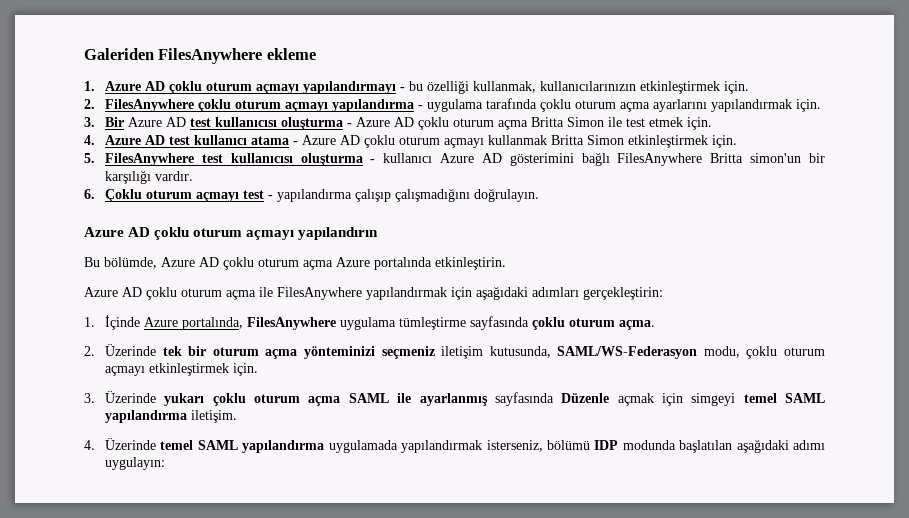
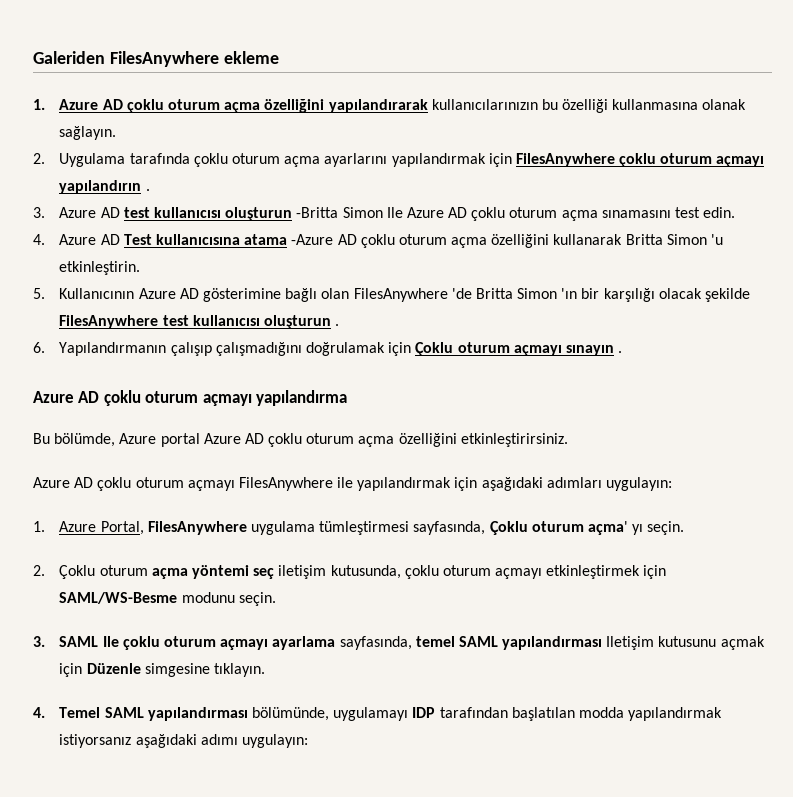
- 1. Azure AD çoklu oturum açmayı yapılandırmayı - bu özelliği kullanmak, kullanıcılarınızın etkinleştirmek için.
- 2. FilesAnywhere çoklu oturum açmayı yapılandırma - uygulama tarafında çoklu oturum açma ayarlarını yapılandırmak için.
- 3. Bir Azure AD test kullanıcısı oluşturma - Azure AD çoklu oturum açma Britta Simon ile test etmek için.
- 4. Azure AD test kullanıcı atama - Azure AD çoklu oturum açmayı kullanmak Britta Simon etkinleştirmek için.
- 5. FilesAnywhere test kullanıcısı oluşturma - kullanıcı Azure AD gösterimini bağlı FilesAnywhere Britta simon'un bir karşılığı vardır.
- 6. Çoklu oturum açmayı test - yapılandırma çalışıp çalışmadığını doğrulayın.
- Azure AD çoklu oturum açmayı yapılandırın
+ 1. Azure AD çoklu oturum açma özelliğini yapılandırarak kullanıcılarınızın bu özelliği kullanmasına olanak sağlayın.
+ 2. Uygulama tarafında çoklu oturum açma ayarlarını yapılandırmak için FilesAnywhere çoklu oturum açmayı yapılandırın .
+ 3. Azure AD test kullanıcısı oluşturun -Britta Simon Ile Azure AD çoklu oturum açma sınamasını test edin.
+ 4. Azure AD Test kullanıcısına atama -Azure AD çoklu oturum açma özelliğini kullanarak Britta Simon 'u etkinleştirin.
+ 5. Kullanıcının Azure AD gösterimine bağlı olan FilesAnywhere 'de Britta Simon 'ın bir karşılığı olacak şekilde FilesAnywhere test kullanıcısı oluşturun .
+ 6. Yapılandırmanın çalışıp çalışmadığını doğrulamak için Çoklu oturum açmayı sınayın .
+ Azure AD çoklu oturum açmayı yapılandırma
- Bu bölümde, Azure AD çoklu oturum açma Azure portalında etkinleştirin.
- Azure AD çoklu oturum açma ile FilesAnywhere yapılandırmak için aşağıdaki adımları gerçekleştirin:
- 1. İçinde Azure portalında, FilesAnywhere uygulama tümleştirme sayfasında çoklu oturum açma.
- 2. Üzerinde tek bir oturum açma yönteminizi seçmeniz iletişim kutusunda, SAML/WS-Federasyon modu, çoklu oturum açmayı etkinleştirmek için.
- 3. Üzerinde yukarı çoklu oturum açma SAML ile ayarlanmış sayfasında Düzenle açmak için simgeyi temel SAML yapılandırma iletişim.
- 4. Üzerinde temel SAML yapılandırma uygulamada yapılandırmak isterseniz, bölümü IDP modunda başlatılan aşağıdaki adımı uygulayın:
+ Bu bölümde, Azure portal Azure AD çoklu oturum açma özelliğini etkinleştirirsiniz.
+ Azure AD çoklu oturum açmayı FilesAnywhere ile yapılandırmak için aşağıdaki adımları uygulayın:
+ 1. Azure Portal, FilesAnywhere uygulama tümleştirmesi sayfasında, Çoklu oturum açma' yı seçin.
+ 2. Çoklu oturum açma yöntemi seç iletişim kutusunda, çoklu oturum açmayı etkinleştirmek için SAML/WS-Besme modunu seçin.
+ 3. SAML Ile çoklu oturum açmayı ayarlama sayfasında, temel SAML yapılandırması Iletişim kutusunu açmak için Düzenle simgesine tıklayın.
+ 4. Temel SAML yapılandırması bölümünde, uygulamayı IDP tarafından başlatılan modda yapılandırmak istiyorsanız aşağıdaki adımı uygulayın:

